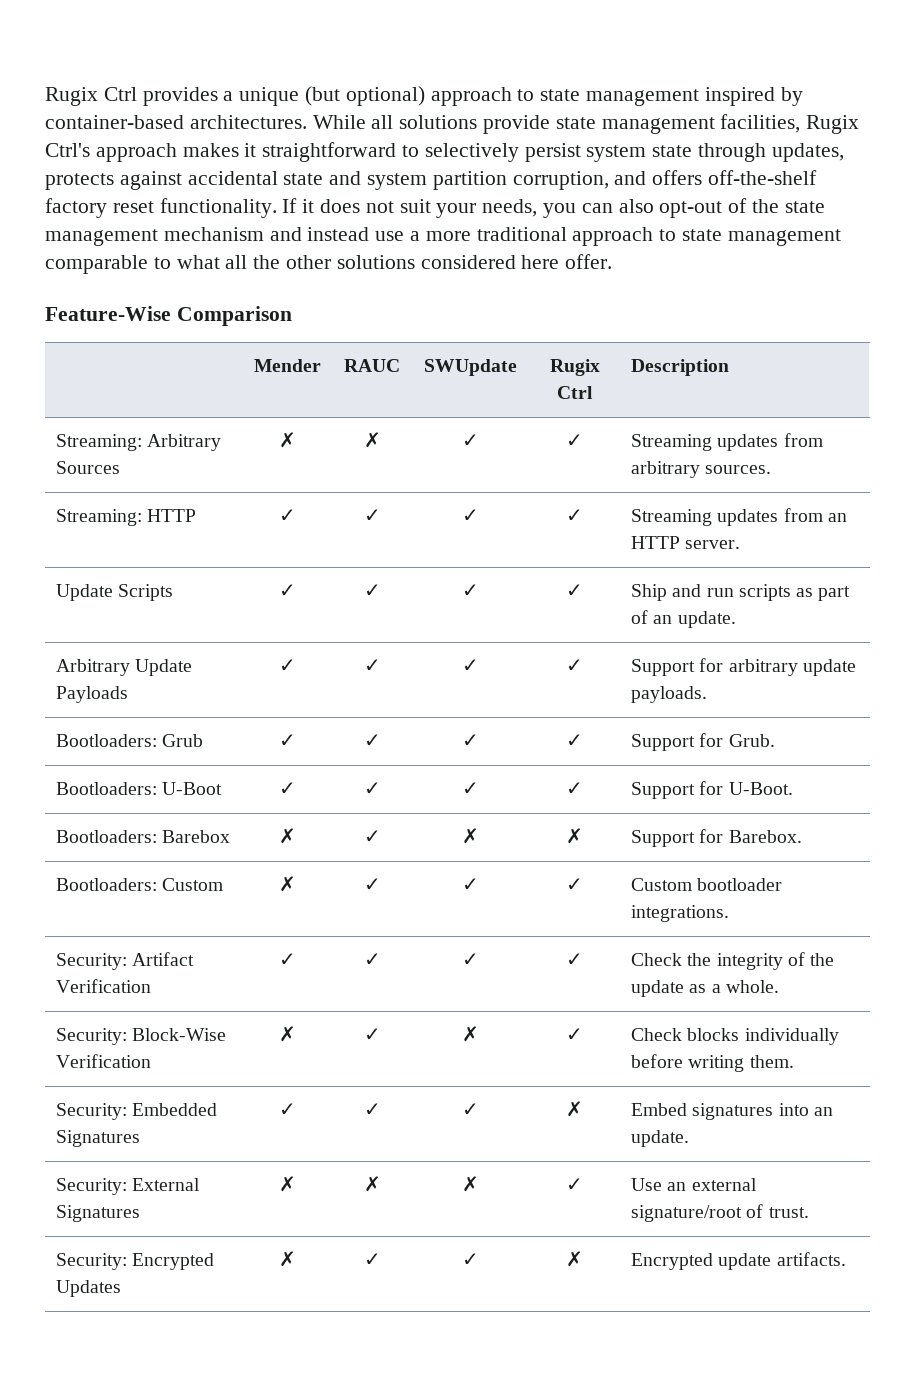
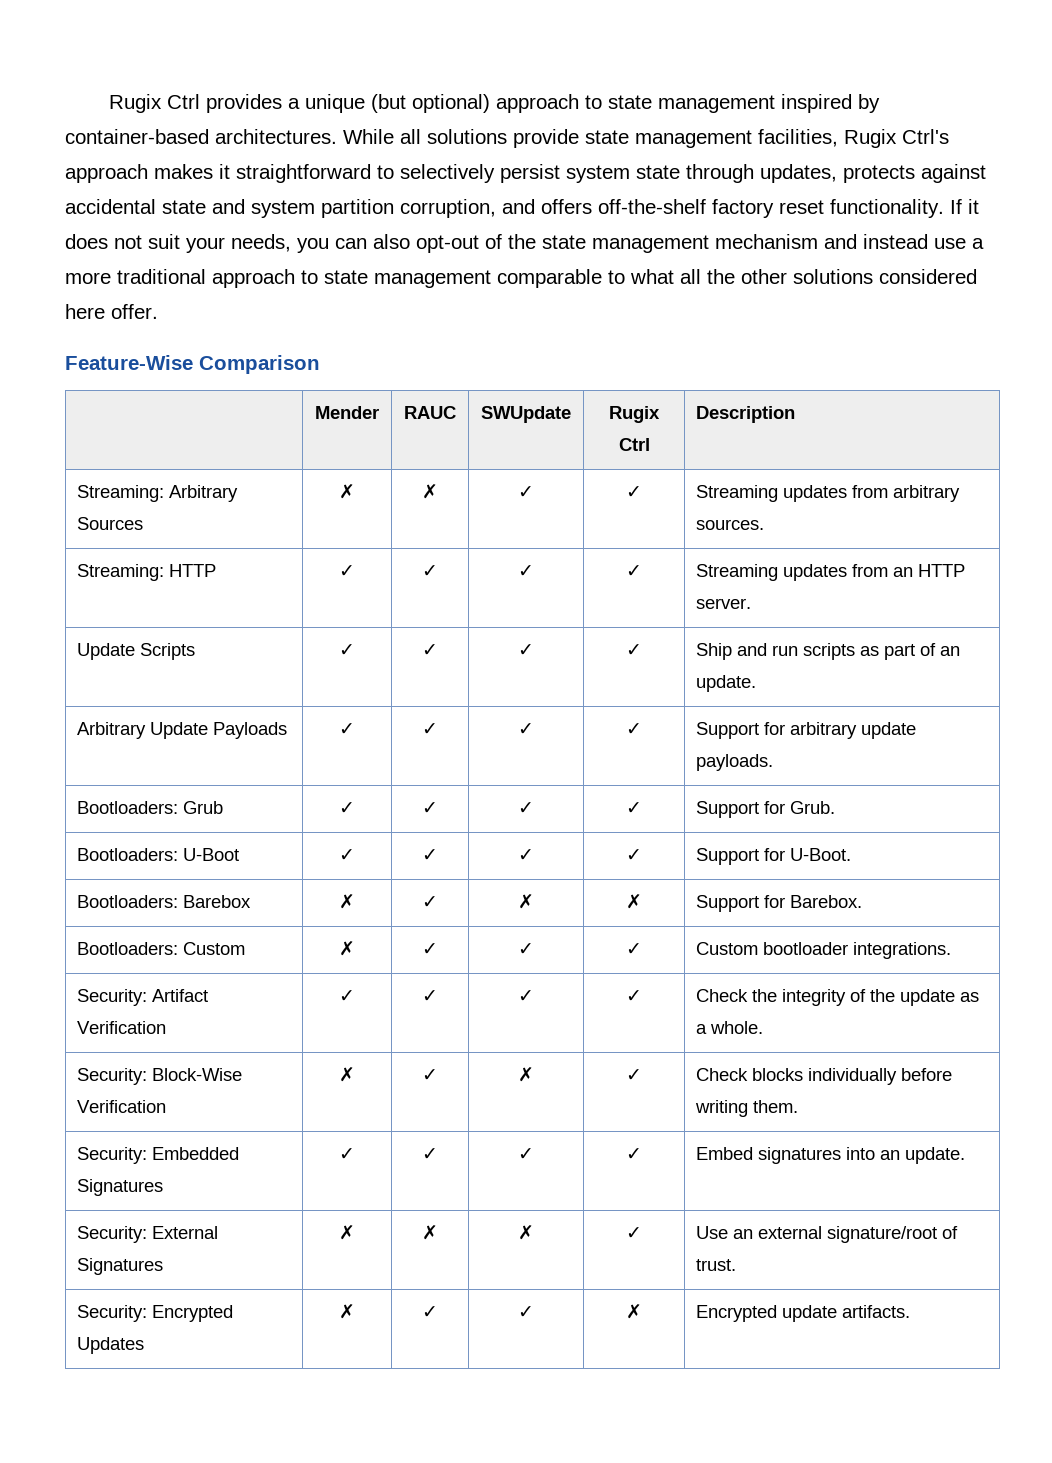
- Security: Embedded Signatures | ✓ | ✓ | ✓ | ✗ | Embed signatures into an update.
+ Security: Embedded Signatures | ✓ | ✓ | ✓ | ✓ | Embed signatures into an update.

